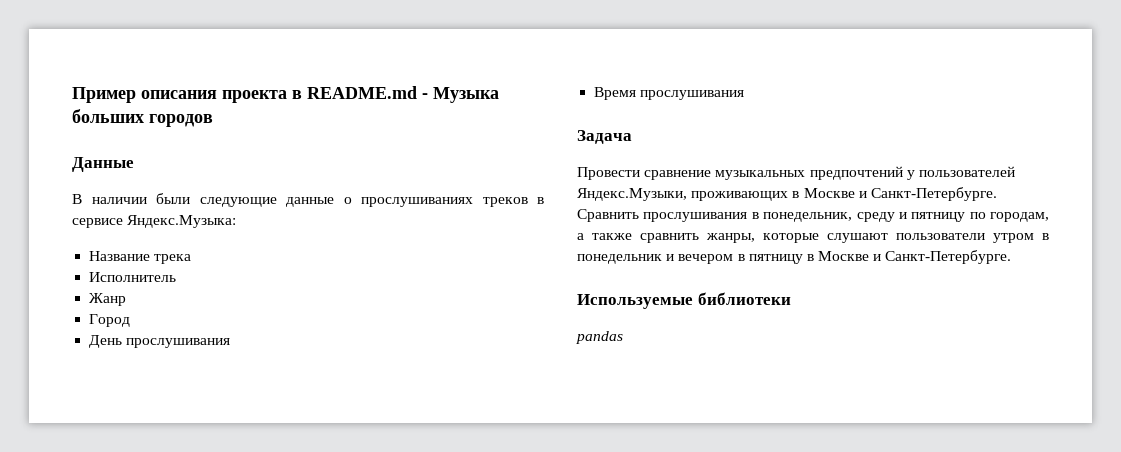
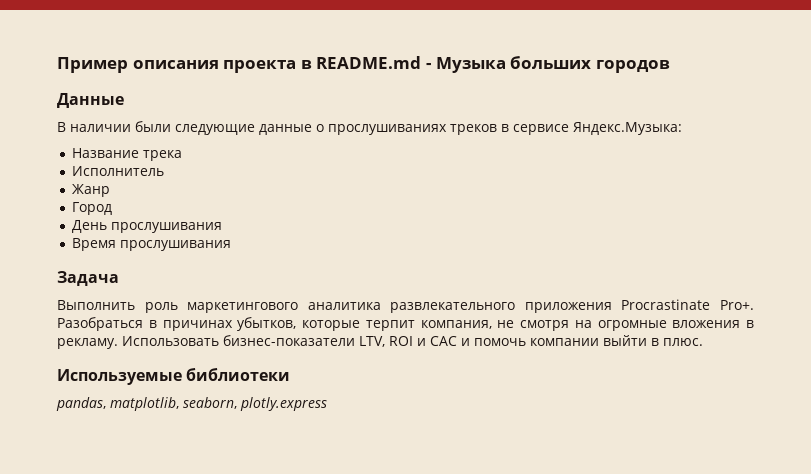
- Провести сравнение музыкальных предпочтений у пользователей Яндекс.Музыки, проживающих в Москве и Санкт-Петербурге. Сравнить прослушивания в понедельник, среду и пятницу по городам, а также сравнить жанры, которые слушают пользователи утром в понедельник и вечером в пятницу в Москве и Санкт-Петербурге.
+ Выполнить роль маркетингового аналитика развлекательного приложения Procrastinate Pro+. Разобраться в причинах убытков, которые терпит компания, не смотря на огромные вложения в рекламу. Использовать бизнес-показатели LTV, ROI и CAC и помочь компании выйти в плюс.
  Используемые библиотеки
- pandas
+ pandas, matplotlib, seaborn, plotly.express

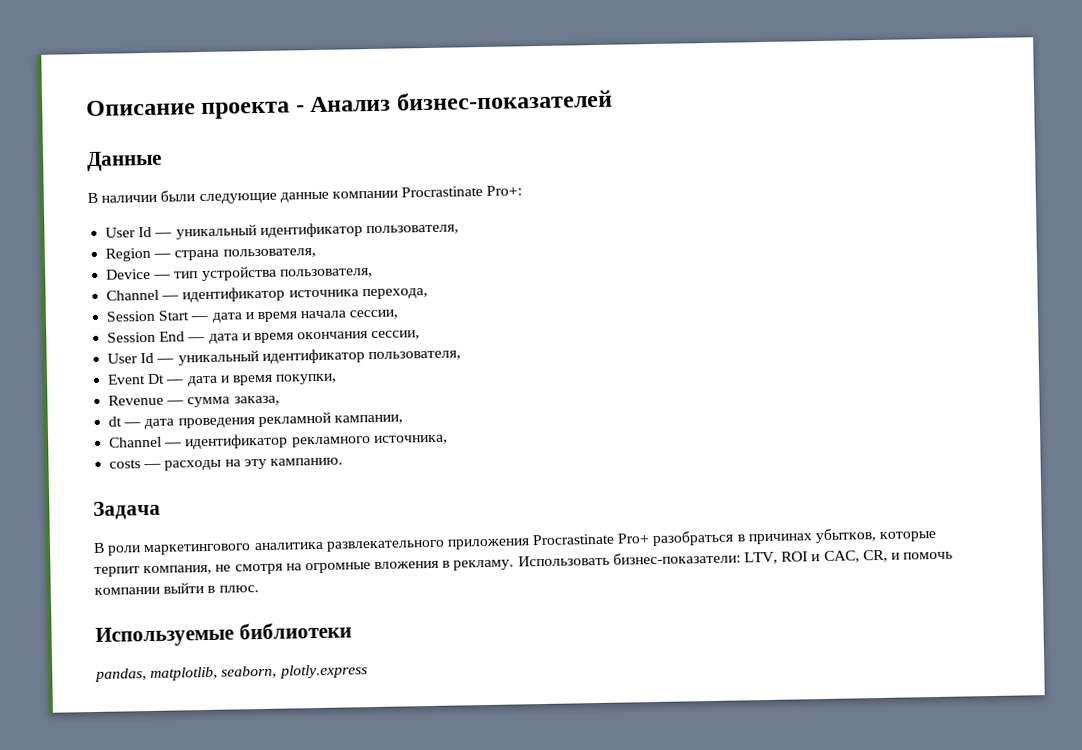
- Пример описания проекта в README.md - Музыка больших городов
+ Описание проекта - Анализ бизнес-показателей
- В наличии были следующие данные о прослушиваниях треков в сервисе Яндекс.Музыка:
- Название трека
- Исполнитель
- Жанр
- Город
- День прослушивания
- Время прослушивания
+ В наличии были следующие данные компании Procrastinate Pro+:
+ User Id — уникальный идентификатор пользователя,
+ Region — страна пользователя,
+ Device — тип устройства пользователя,
+ Channel — идентификатор источника перехода,
+ Session Start — дата и время начала сессии,
+ Session End — дата и время окончания сессии,
+ User Id — уникальный идентификатор пользователя,
+ Event Dt — дата и время покупки,
+ Revenue — сумма заказа,
+ dt — дата проведения рекламной кампании,
+ Channel — идентификатор рекламного источника,
+ costs — расходы на эту кампанию.
- Выполнить роль маркетингового аналитика развлекательного приложения Procrastinate Pro+. Разобраться в причинах убытков, которые терпит компания, не смотря на огромные вложения в рекламу.
+ В роли маркетингового аналитика развлекательного приложения Procrastinate Pro+ разобраться в причинах убытков, которые терпит компания, не смотря на огромные вложения в рекламу.
- Использовать бизнес-показатели LTV, ROI и CAC и помочь компании выйти в плюс.
+ Использовать бизнес-показатели: LTV, ROI и CAC, СR, и помочь компании выйти в плюс.

